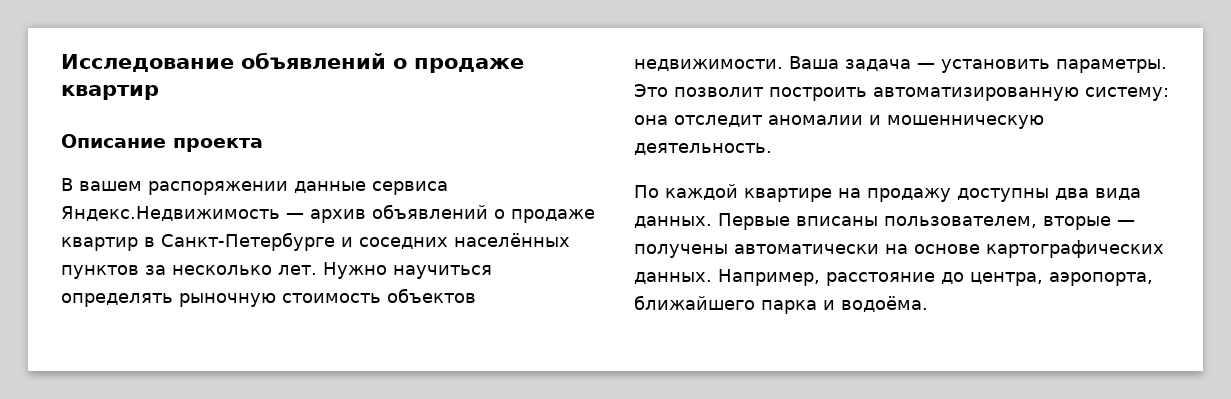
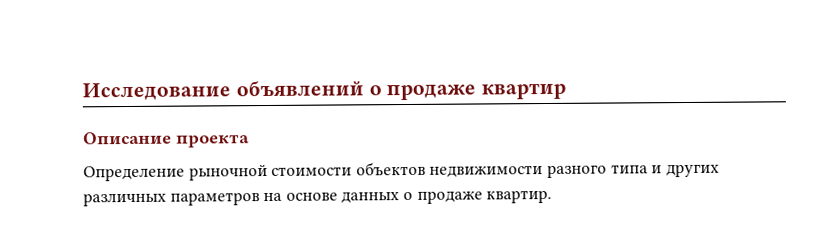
- В вашем распоряжении данные сервиса Яндекс.Недвижимость — архив объявлений о продаже квартир в Санкт-Петербурге и соседних населённых пунктов за несколько лет. Нужно научиться определять рыночную стоимость объектов недвижимости. Ваша задача — установить параметры. Это позволит построить автоматизированную систему: она отследит аномалии и мошенническую деятельность.
- По каждой квартире на продажу доступны два вида данных. Первые вписаны пользователем, вторые — получены автоматически на основе картографических данных. Например, расстояние до центра, аэропорта, ближайшего парка и водоёма.
+ Определение рыночной стоимости объектов недвижимости разного типа и других различных параметров на основе данных о продаже квартир.

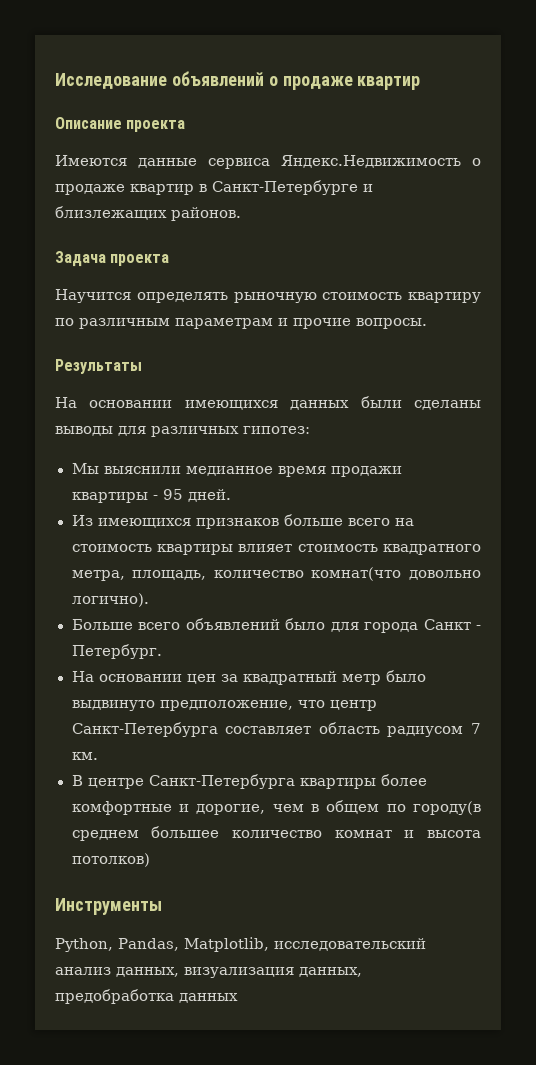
- Определение рыночной стоимости объектов недвижимости разного типа и других различных параметров на основе данных о продаже квартир.
+ Имеются данные сервиса Яндекс.Недвижимость о продаже квартир в Санкт-Петербурге и близлежащих районов.
+ Задача проекта
+ Научится определять рыночную стоимость квартиру по различным параметрам и прочие вопросы.
+ Результаты
+ На основании имеющихся данных были сделаны выводы для различных гипотез:
+ Мы выяснили медианное время продажи квартиры - 95 дней.
+ Из имеющихся признаков больше всего на стоимость квартиры влияет стоимость квадратного метра, площадь, количество комнат(что довольно логично).
+ Больше всего объявлений было для города Санкт - Петербург.
+ На основании цен за квадратный метр было выдвинуто предположение, что центр Санкт-Петербурга составляет область радиусом 7 км.
+ В центре Санкт-Петербурга квартиры более комфортные и дорогие, чем в общем по городу(в среднем большее количество комнат и высота потолков)
+ Инструменты
+ Python, Pandas, Matplotlib, исследовательский анализ данных, визуализация данных, предобработка данных

